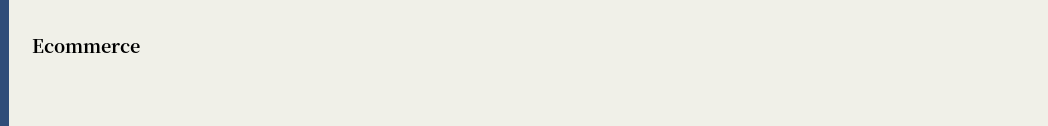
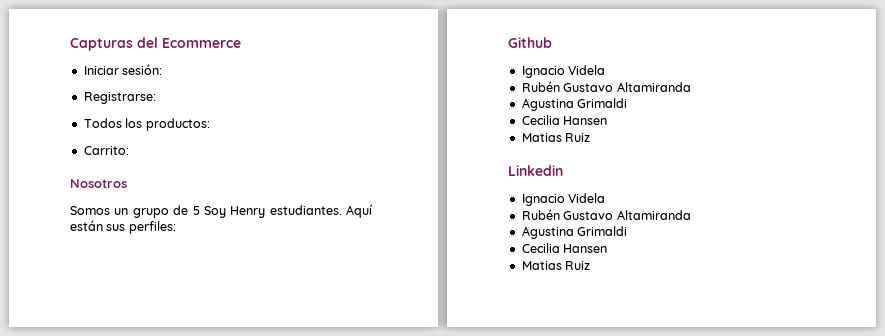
- Ecommerce
+ Capturas del Ecommerce
+ Iniciar sesión:
+ Registrarse:
+ Todos los productos:
+ Carrito:
+ Nosotros
+ Somos un grupo de 5 Soy Henry estudiantes. Aquí están sus perfiles:
+ Github
+ Ignacio Videla
+ Rubén Gustavo Altamiranda
+ Agustina Grimaldi
+ Cecilia Hansen
+ Matias Ruiz
+ Linkedin
+ Ignacio Videla
+ Rubén Gustavo Altamiranda
+ Agustina Grimaldi
+ Cecilia Hansen
+ Matias Ruiz

